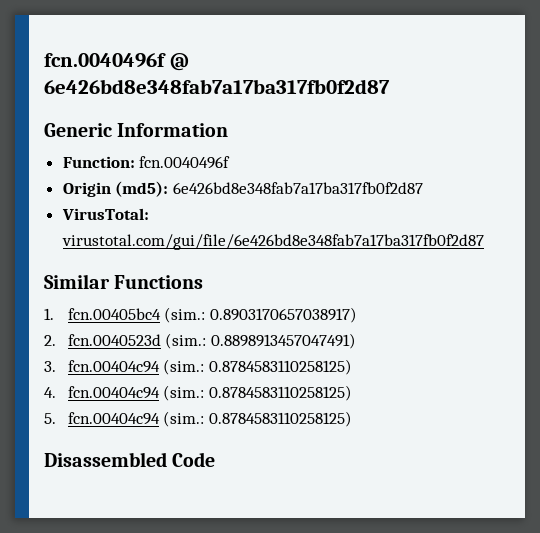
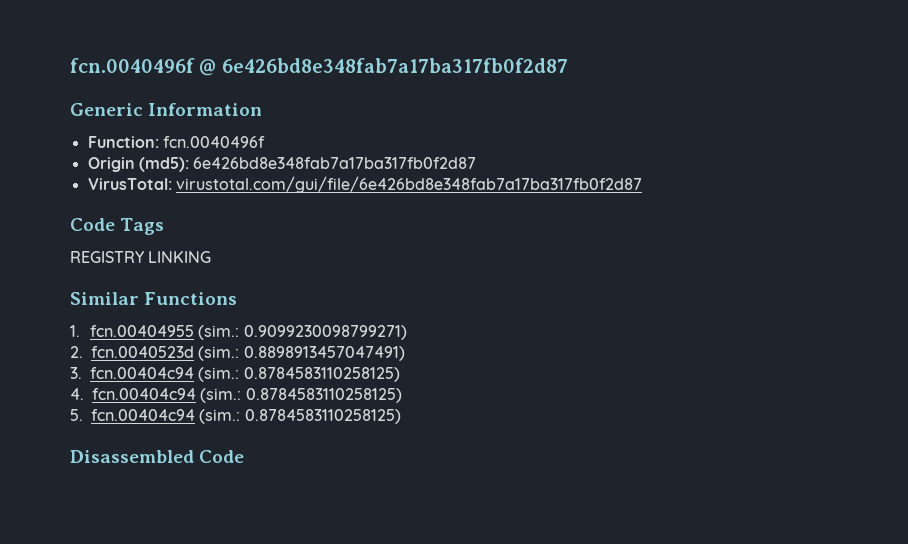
+ Code Tags
+ REGISTRY LINKING
- 1. fcn.00405bc4 (sim.: 0.8903170657038917)
+ 1. fcn.00404955 (sim.: 0.9099230098799271)

